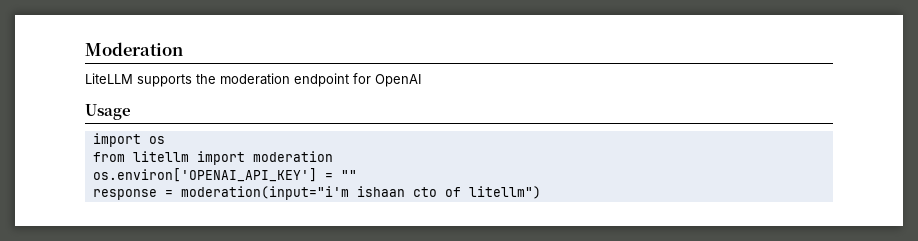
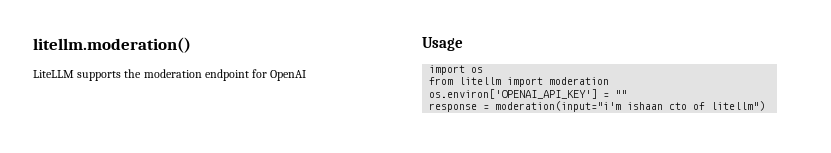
- Moderation
+ litellm.moderation()

